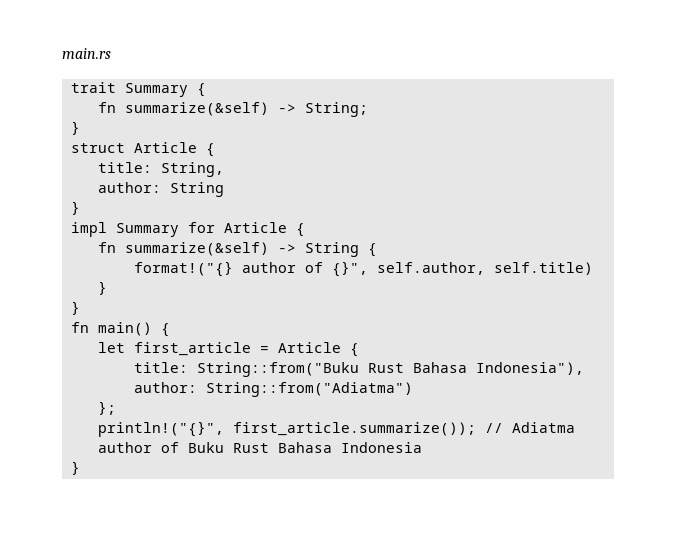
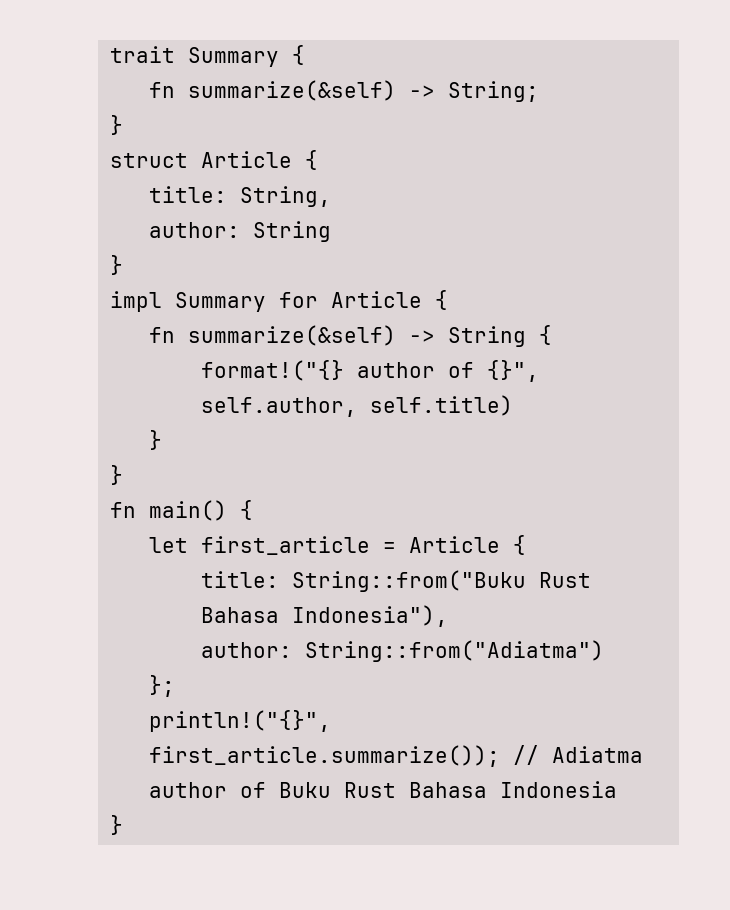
- main.rs

